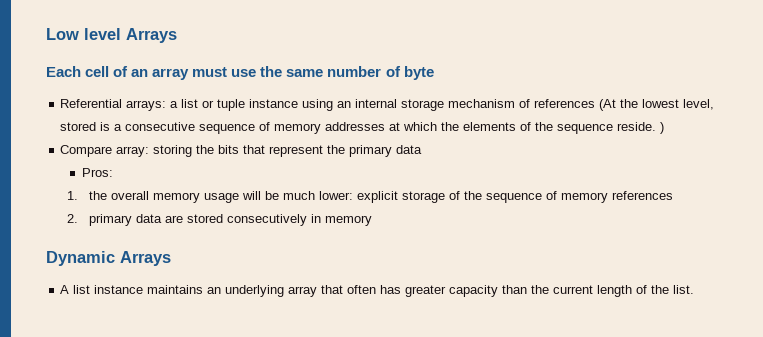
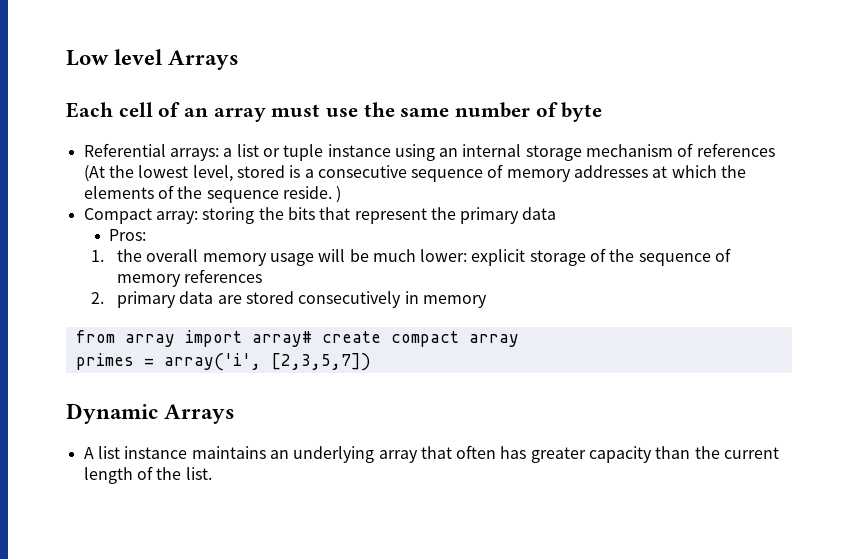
- Compare array: storing the bits that represent the primary data
+ Compact array: storing the bits that represent the primary data
+ from array import array# create compact array
+ primes = array('i', [2,3,5,7])

